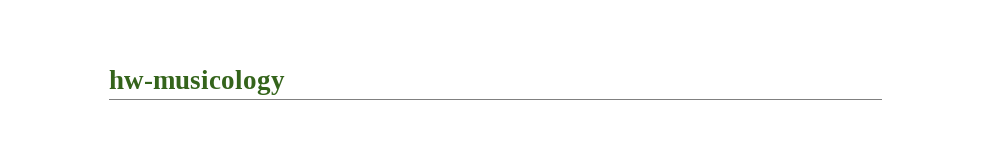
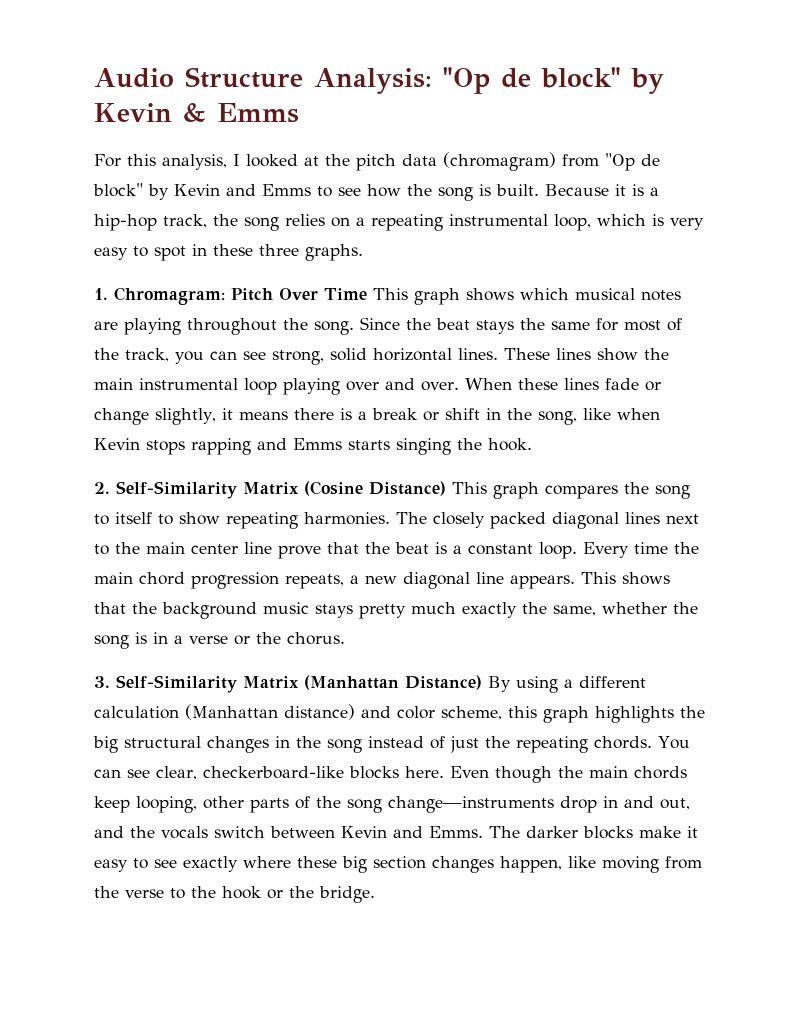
- hw-musicology
+ Audio Structure Analysis: "Op de block" by Kevin & Emms
+ For this analysis, I looked at the pitch data (chromagram) from "Op de block" by Kevin and Emms to see how the song is built. Because it is a hip-hop track, the song relies on a repeating instrumental loop, which is very easy to spot in these three graphs.
+ 1. Chromagram: Pitch Over Time This graph shows which musical notes are playing throughout the song. Since the beat stays the same for most of the track, you can see strong, solid horizontal lines. These lines show the main instrumental loop playing over and over. When these lines fade or change slightly, it means there is a break or shift in the song, like when Kevin stops rapping and Emms starts singing the hook.
+ 2. Self-Similarity Matrix (Cosine Distance) This graph compares the song to itself to show repeating harmonies. The closely packed diagonal lines next to the main center line prove that the beat is a constant loop. Every time the main chord progression repeats, a new diagonal line appears. This shows that the background music stays pretty much exactly the same, whether the song is in a verse or the chorus.
+ 3. Self-Similarity Matrix (Manhattan Distance) By using a different calculation (Manhattan distance) and color scheme, this graph highlights the big structural changes in the song instead of just the repeating chords. You can see clear, checkerboard-like blocks here. Even though the main chords keep looping, other parts of the song change—instruments drop in and out, and the vocals switch between Kevin and Emms. The darker blocks make it easy to see exactly where these big section changes happen, like moving from the verse to the hook or the bridge.

